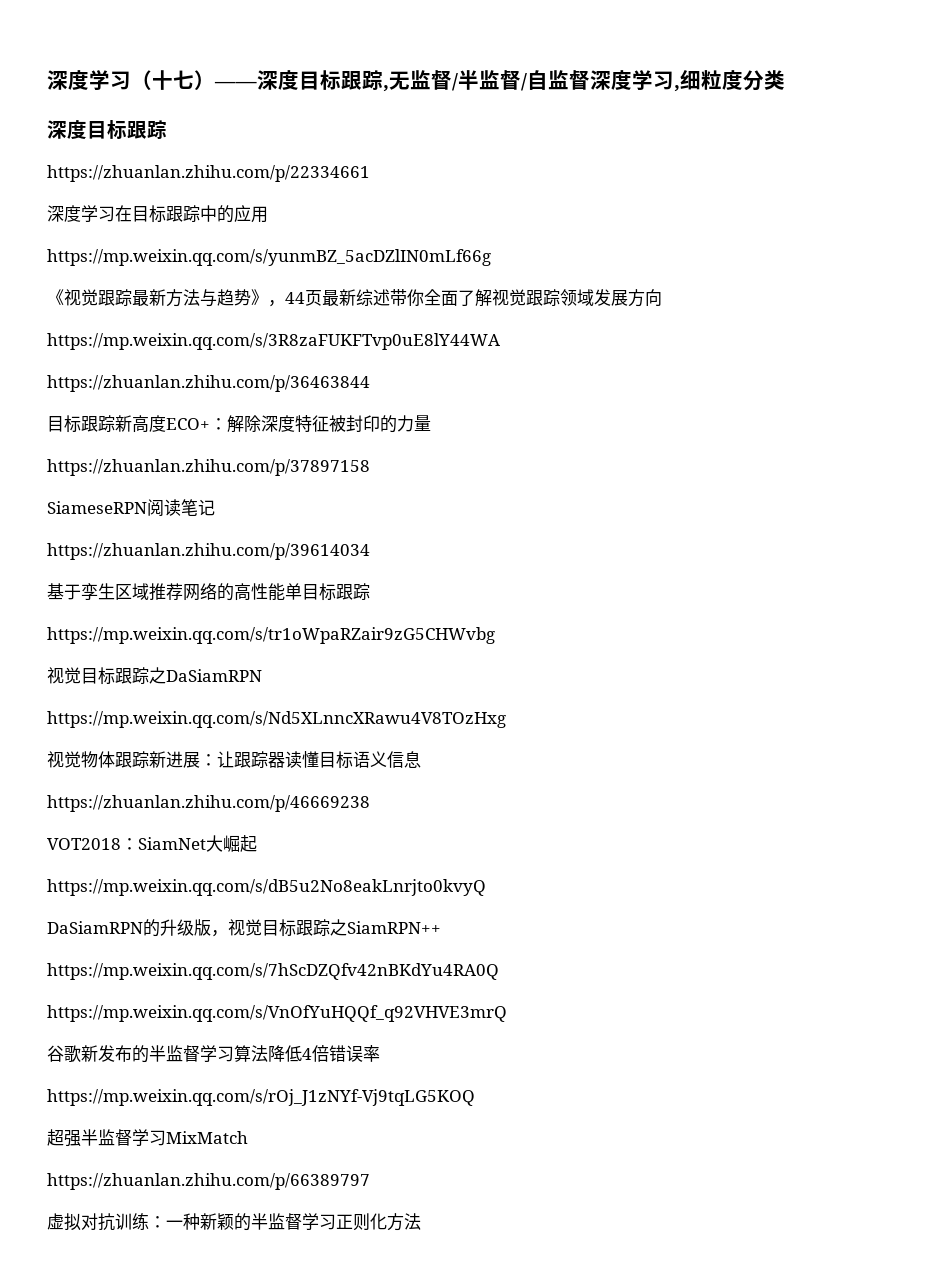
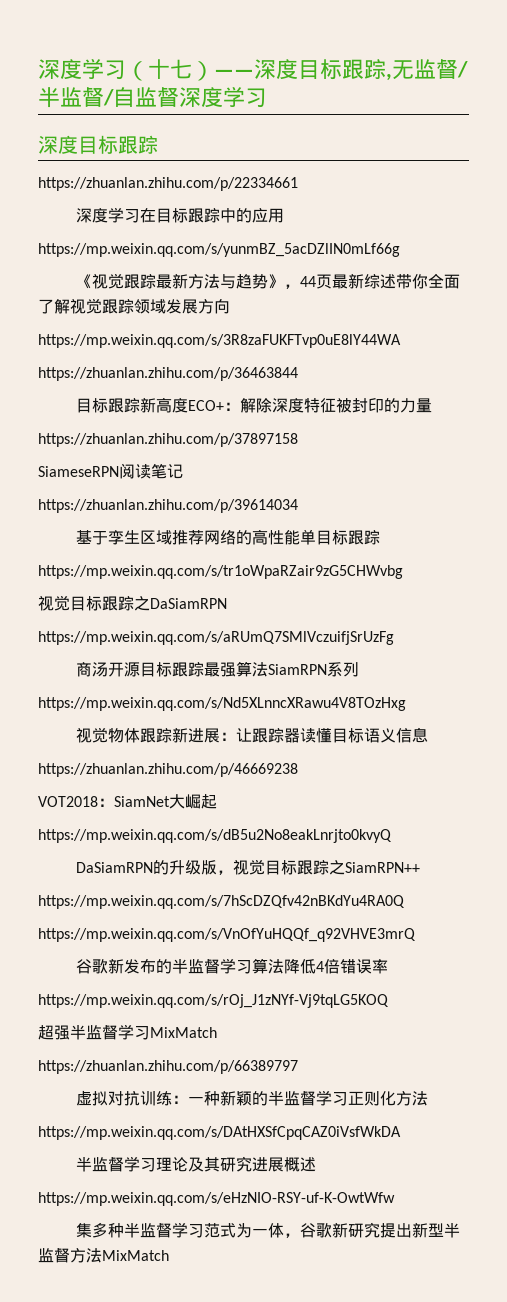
- 深度学习（十七）——深度目标跟踪,无监督/半监督/自监督深度学习,细粒度分类
+ 深度学习（十七）——深度目标跟踪,无监督/半监督/自监督深度学习
+ https://mp.weixin.qq.com/s/aRUmQ7SMlVczuifjSrUzFg
+ 商汤开源目标跟踪最强算法SiamRPN系列
+ https://mp.weixin.qq.com/s/DAtHXSfCpqCAZ0iVsfWkDA
+ 半监督学习理论及其研究进展概述
+ https://mp.weixin.qq.com/s/eHzNIO-RSY-uf-K-OwtWfw
+ 集多种半监督学习范式为一体，谷歌新研究提出新型半监督方法MixMatch

